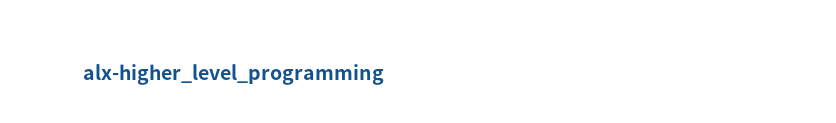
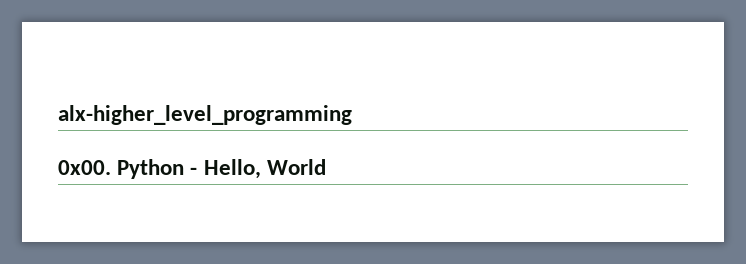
+ 0x00. Python - Hello, World

